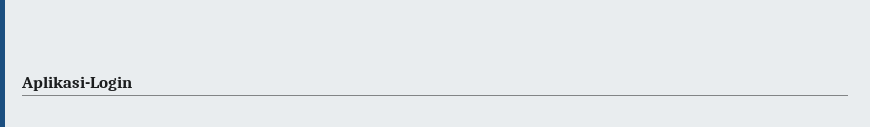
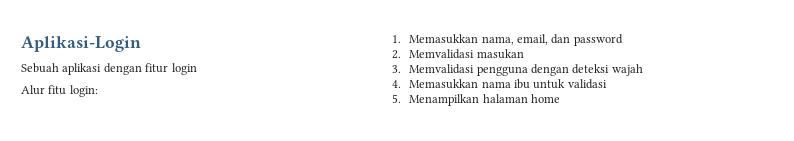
+ Sebuah aplikasi dengan fitur login
+ Alur fitu login:
+ 1. Memasukkan nama, email, dan password
+ 2. Memvalidasi masukan
+ 3. Memvalidasi pengguna dengan deteksi wajah
+ 4. Memasukkan nama ibu untuk validasi
+ 5. Menampilkan halaman home

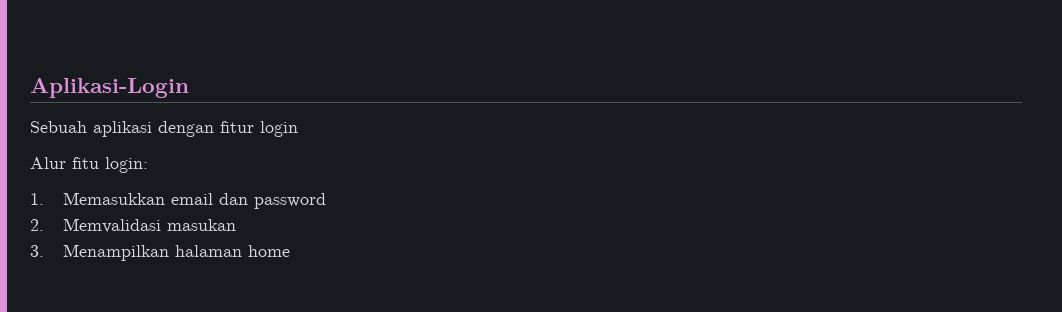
- 1. Memasukkan nama, email, dan password
+ 1. Memasukkan email dan password
- 3. Memvalidasi pengguna dengan deteksi wajah
- 4. Memasukkan nama ibu untuk validasi
- 5. Menampilkan halaman home
+ 3. Menampilkan halaman home

